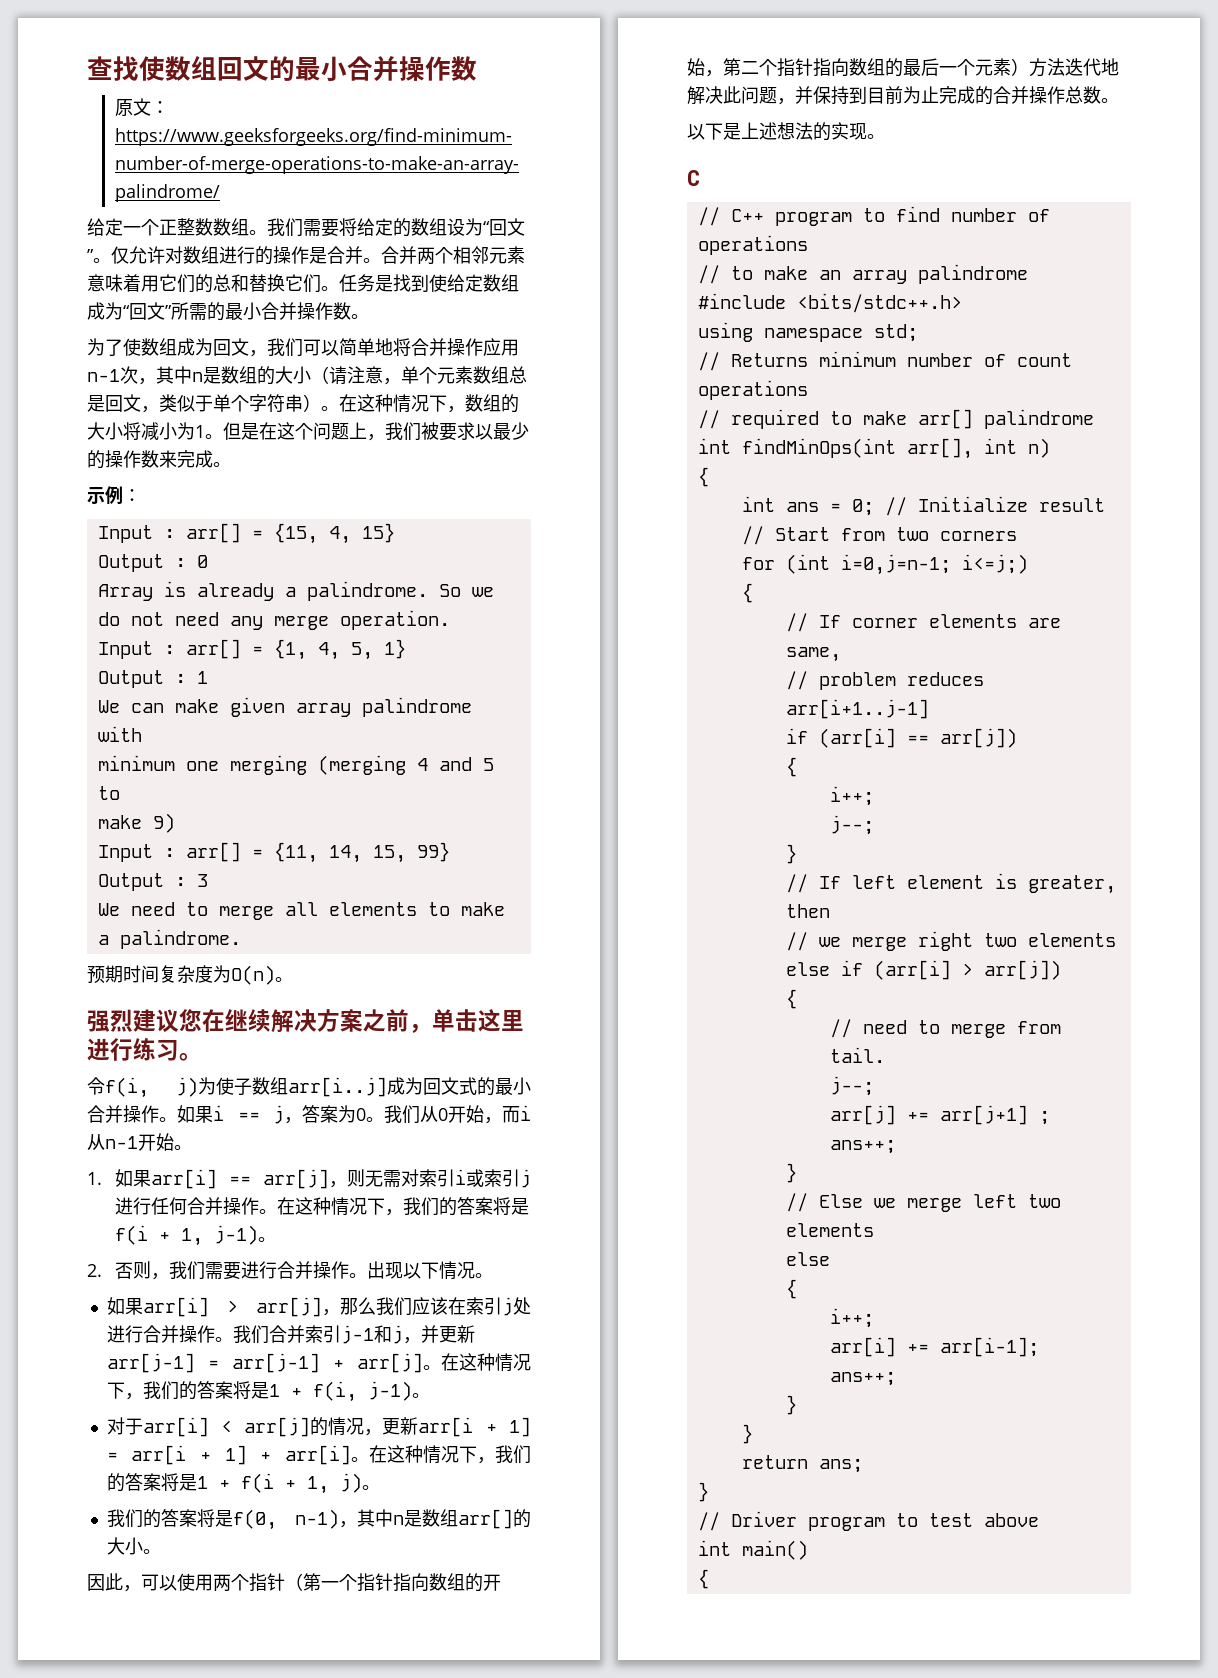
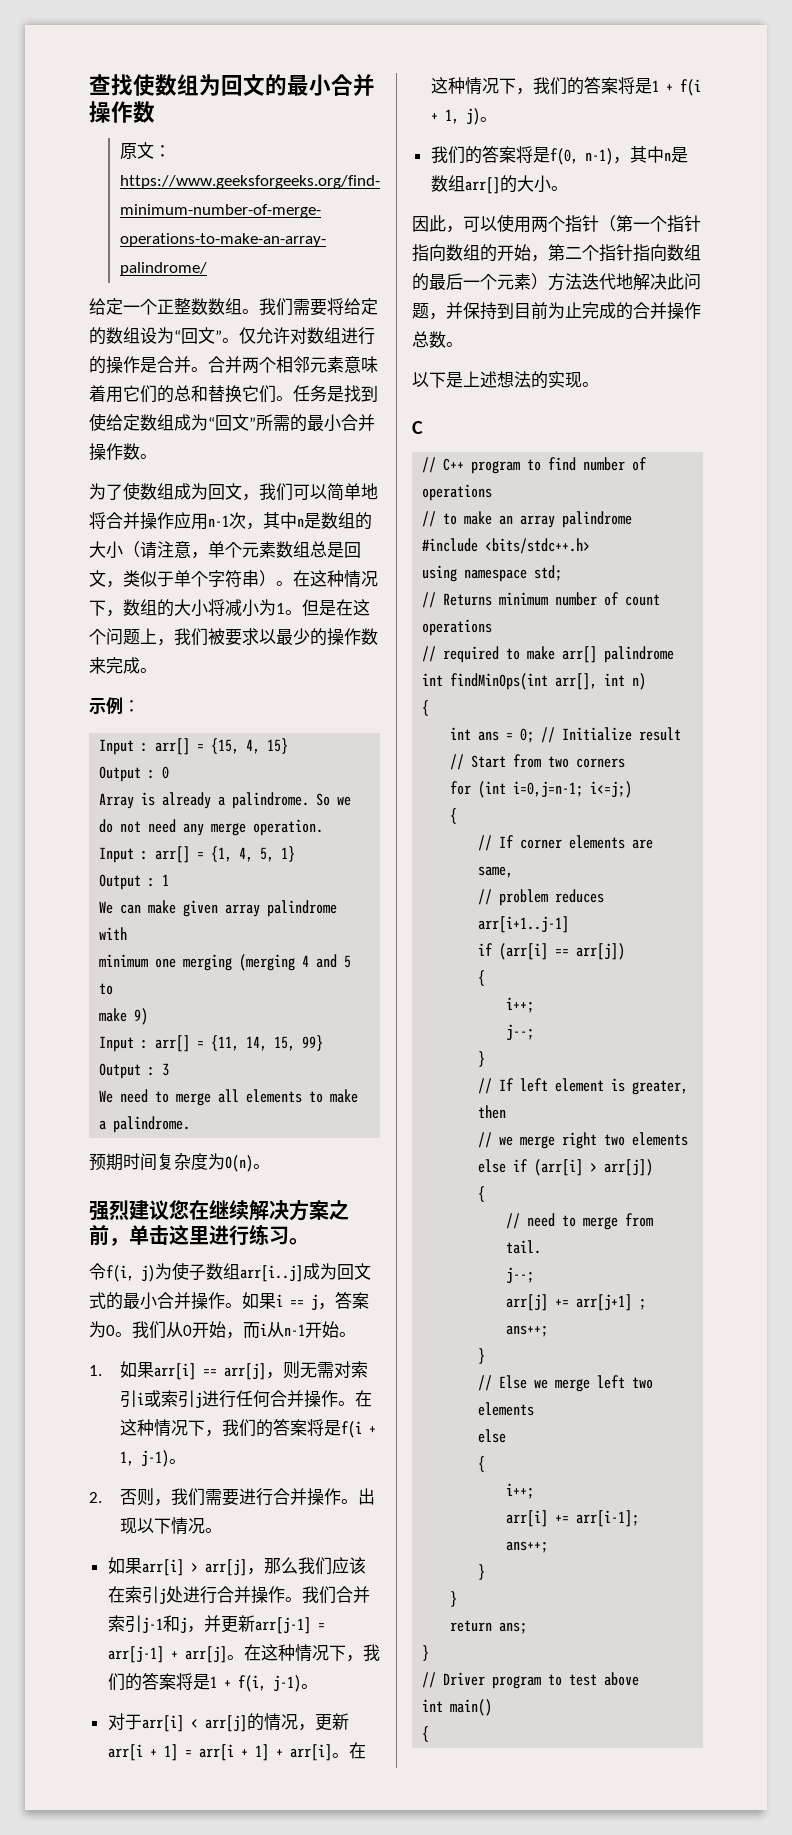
- 查找使数组回文的最小合并操作数
+ 查找使数组为回文的最小合并操作数

